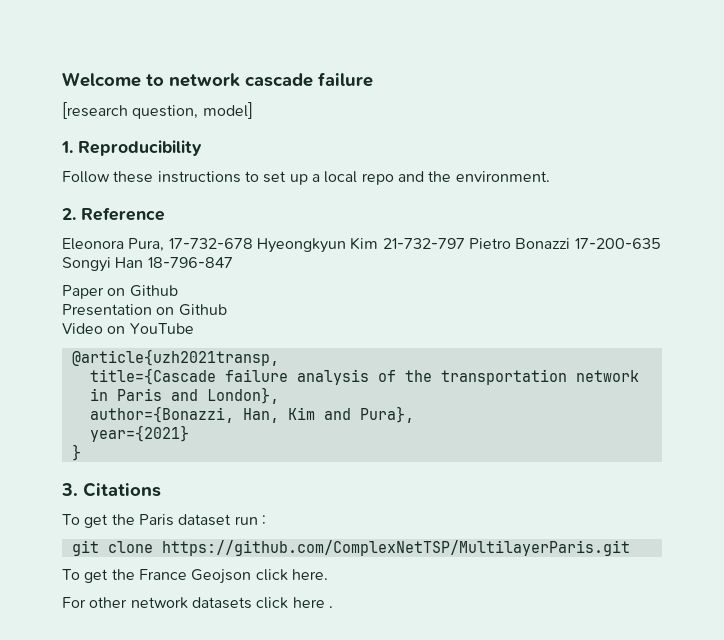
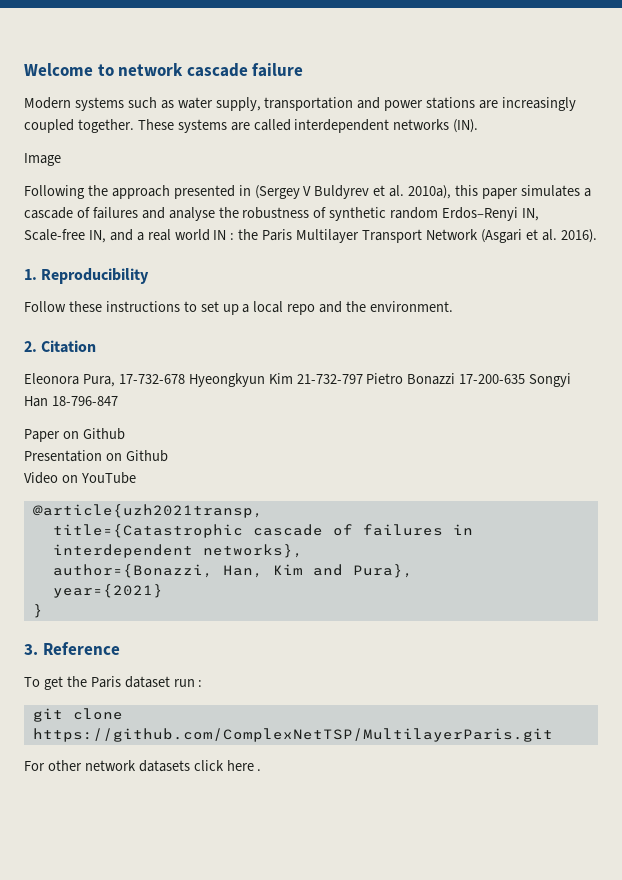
- [research question, model]
+ Modern systems such as water supply, transportation and power stations are increasingly coupled together. These systems are called interdependent networks (IN).
+ Image
+ Following the approach presented in (Sergey V Buldyrev et al. 2010a), this paper simulates a cascade of failures and analyse the robustness of synthetic random Erdos–Renyi IN, Scale-free IN, and a real world IN : the Paris Multilayer Transport Network (Asgari et al. 2016).
- 2. Reference
+ 2. Citation
- title={Cascade failure analysis of the transportation network in Paris and London},
+ title={Catastrophic cascade of failures in interdependent networks},
- 3. Citations
+ 3. Reference
- To get the France Geojson click here.

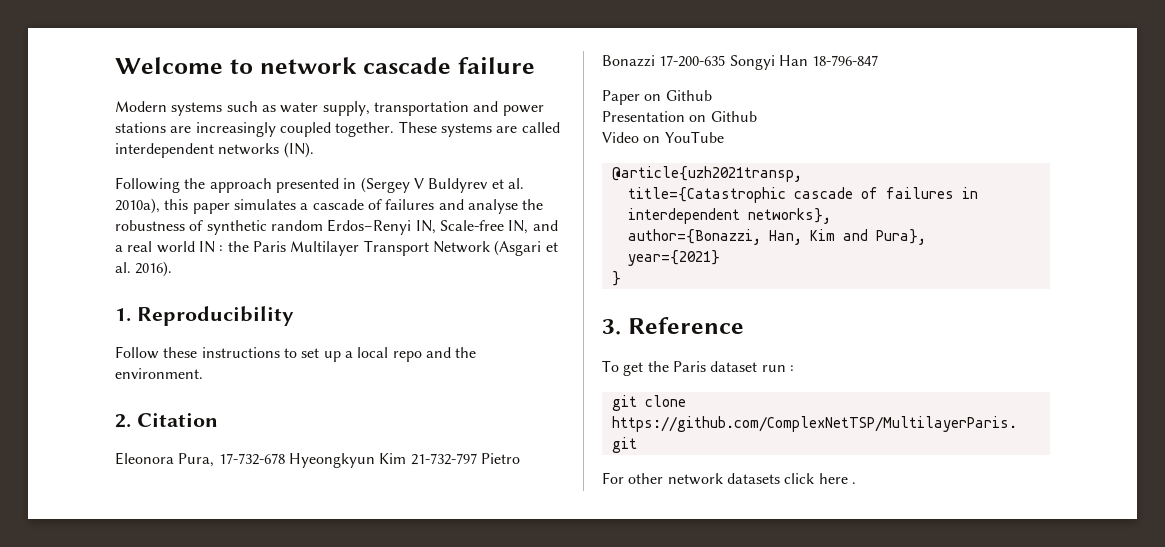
- Image

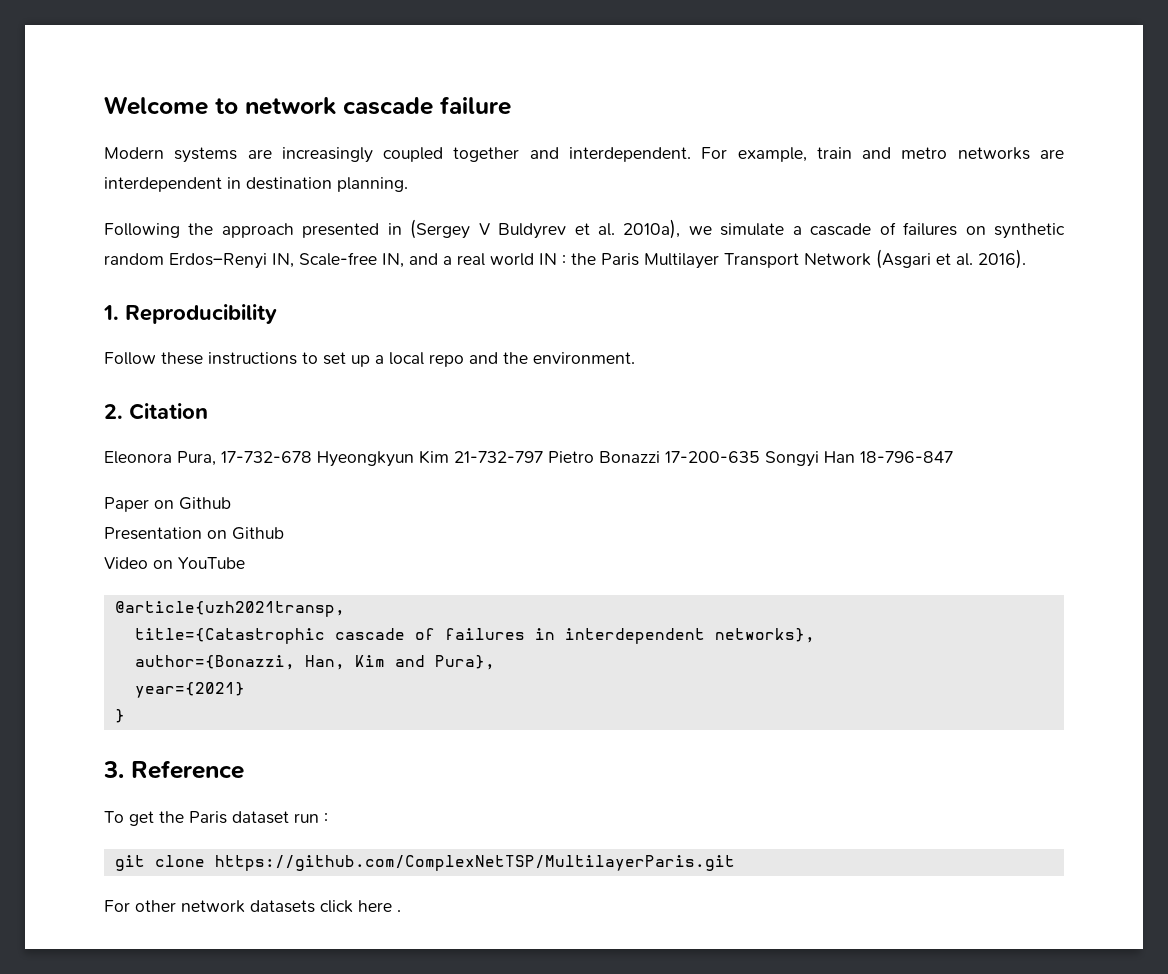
- Modern systems such as water supply, transportation and power stations are increasingly coupled together. These systems are called interdependent networks (IN).
+ Modern systems are increasingly coupled together and interdependent. For example, train and metro networks are interdependent in destination planning.
- Following the approach presented in (Sergey V Buldyrev et al. 2010a), this paper simulates a cascade of failures and analyse the robustness of synthetic random Erdos–Renyi IN, Scale-free IN, and a real world IN : the Paris Multilayer Transport Network (Asgari et al. 2016).
+ Following the approach presented in (Sergey V Buldyrev et al. 2010a), we simulate a cascade of failures on synthetic random Erdos–Renyi IN, Scale-free IN, and a real world IN : the Paris Multilayer Transport Network (Asgari et al. 2016).

